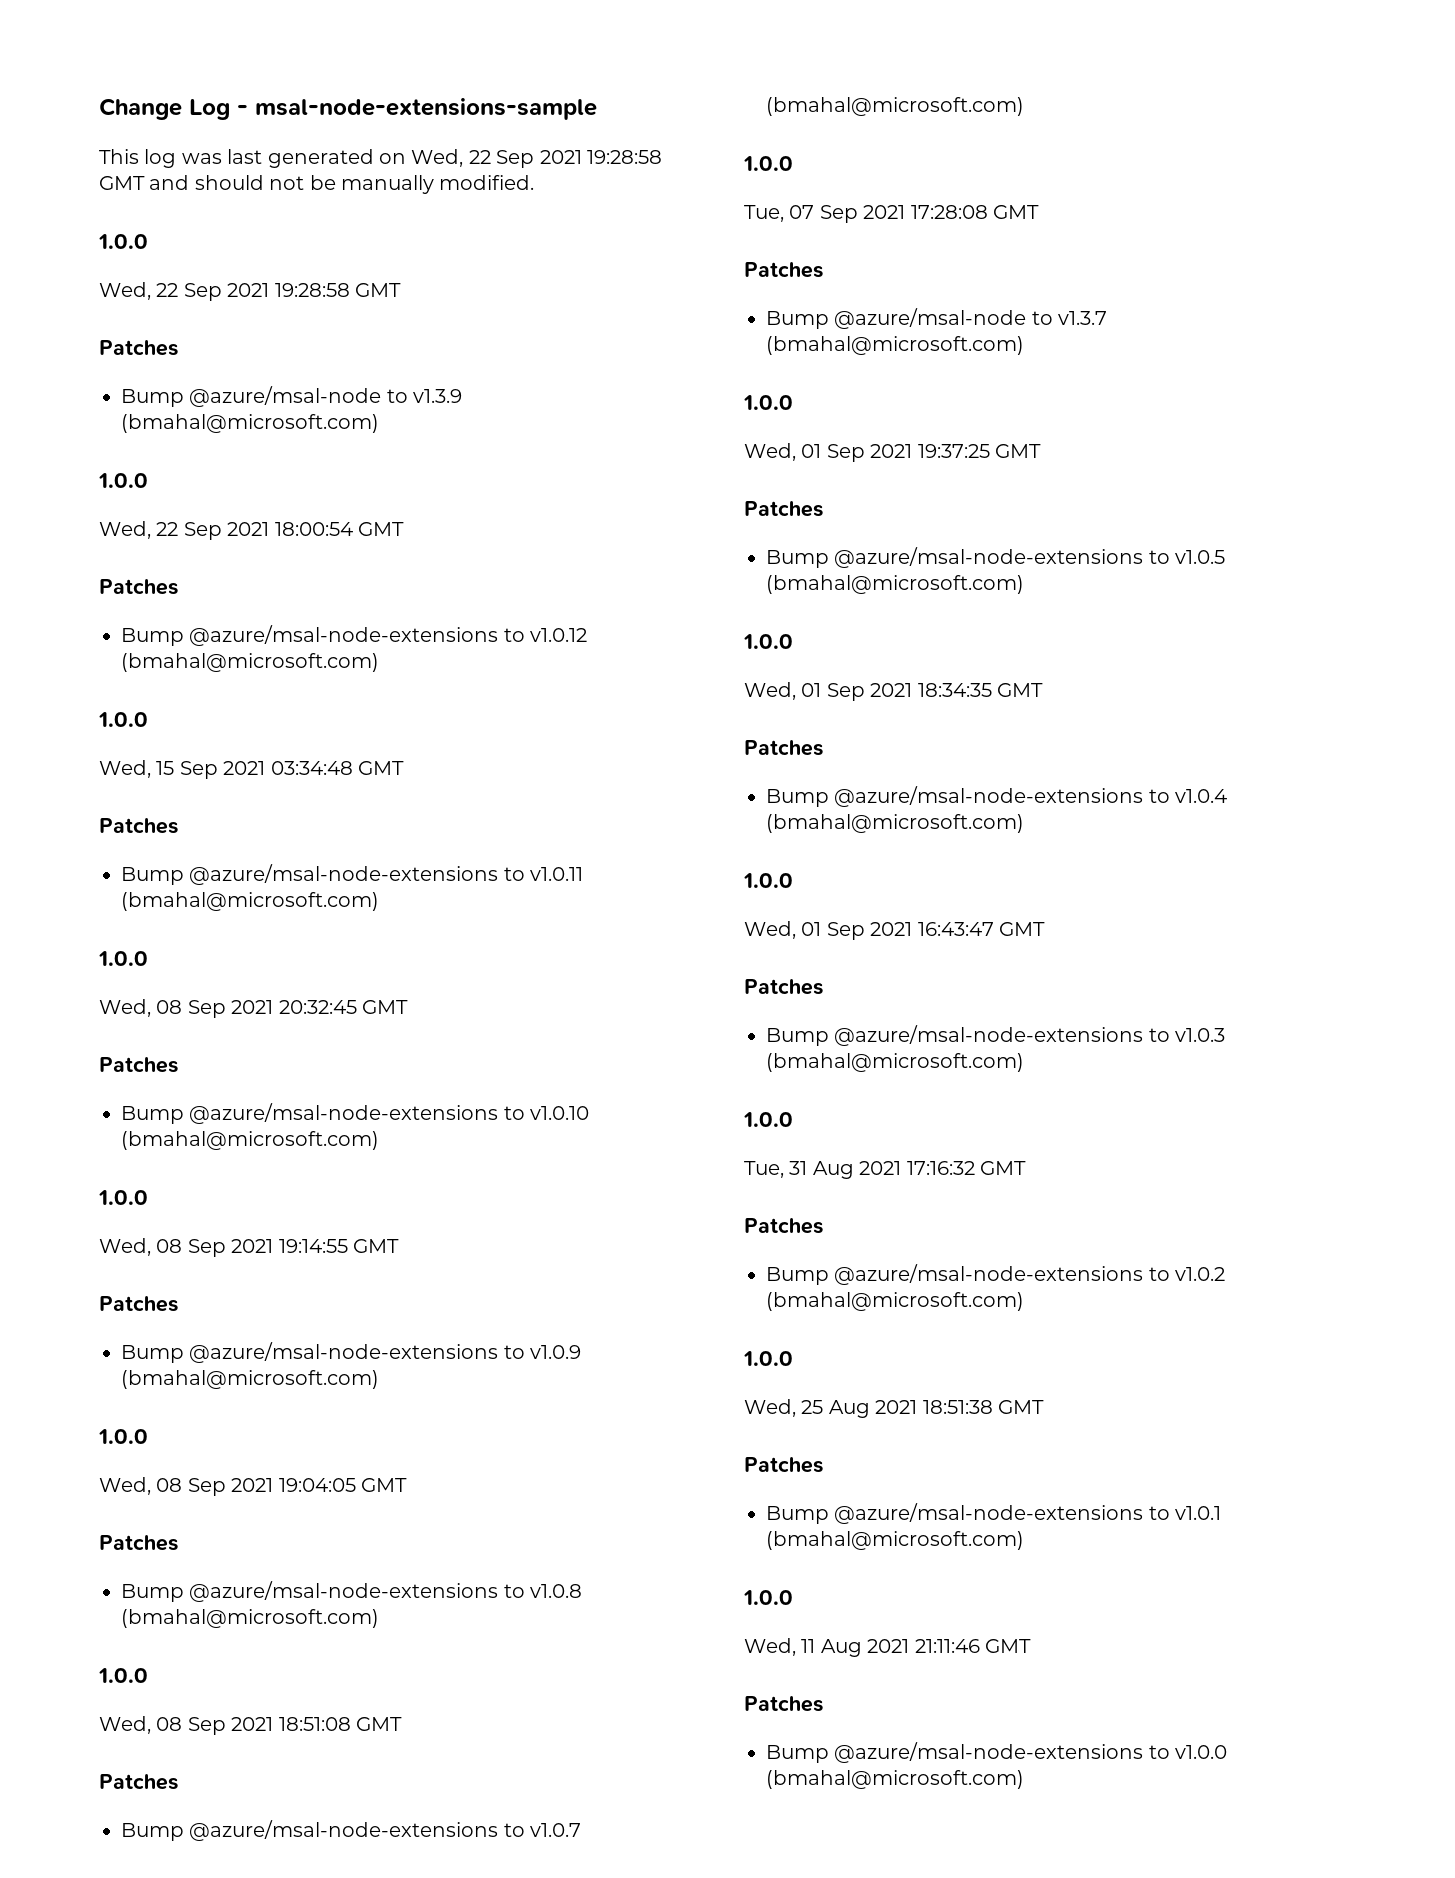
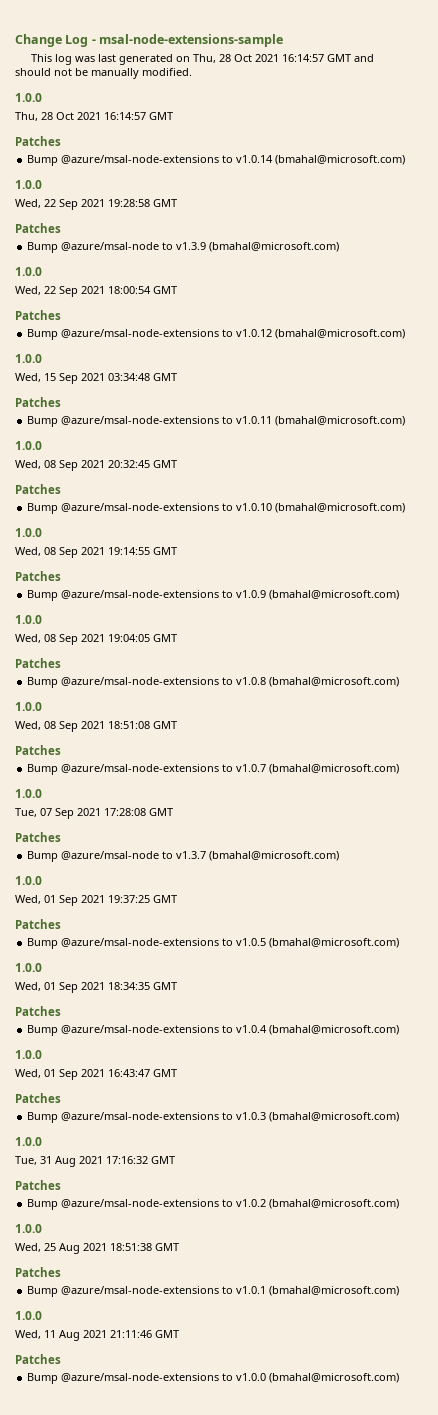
- This log was last generated on Wed, 22 Sep 2021 19:28:58 GMT and should not be manually modified.
+ This log was last generated on Thu, 28 Oct 2021 16:14:57 GMT and should not be manually modified.
+ 1.0.0
+ Thu, 28 Oct 2021 16:14:57 GMT
+ Patches
+ Bump @azure/msal-node-extensions to v1.0.14 (bmahal@microsoft.com)

